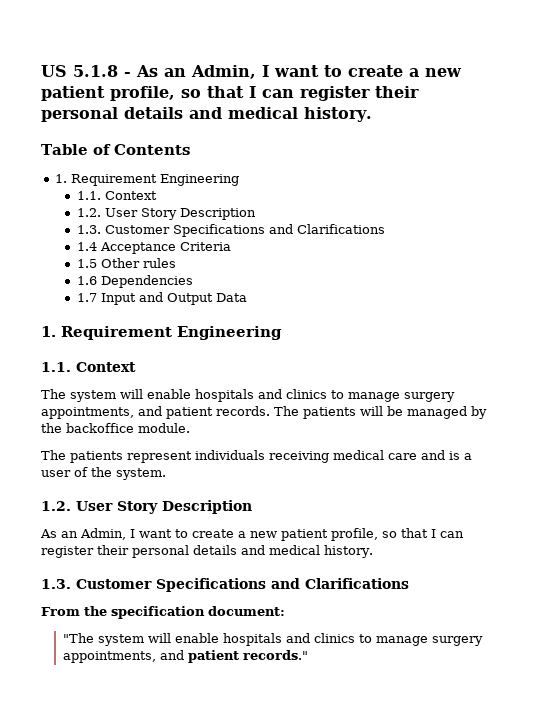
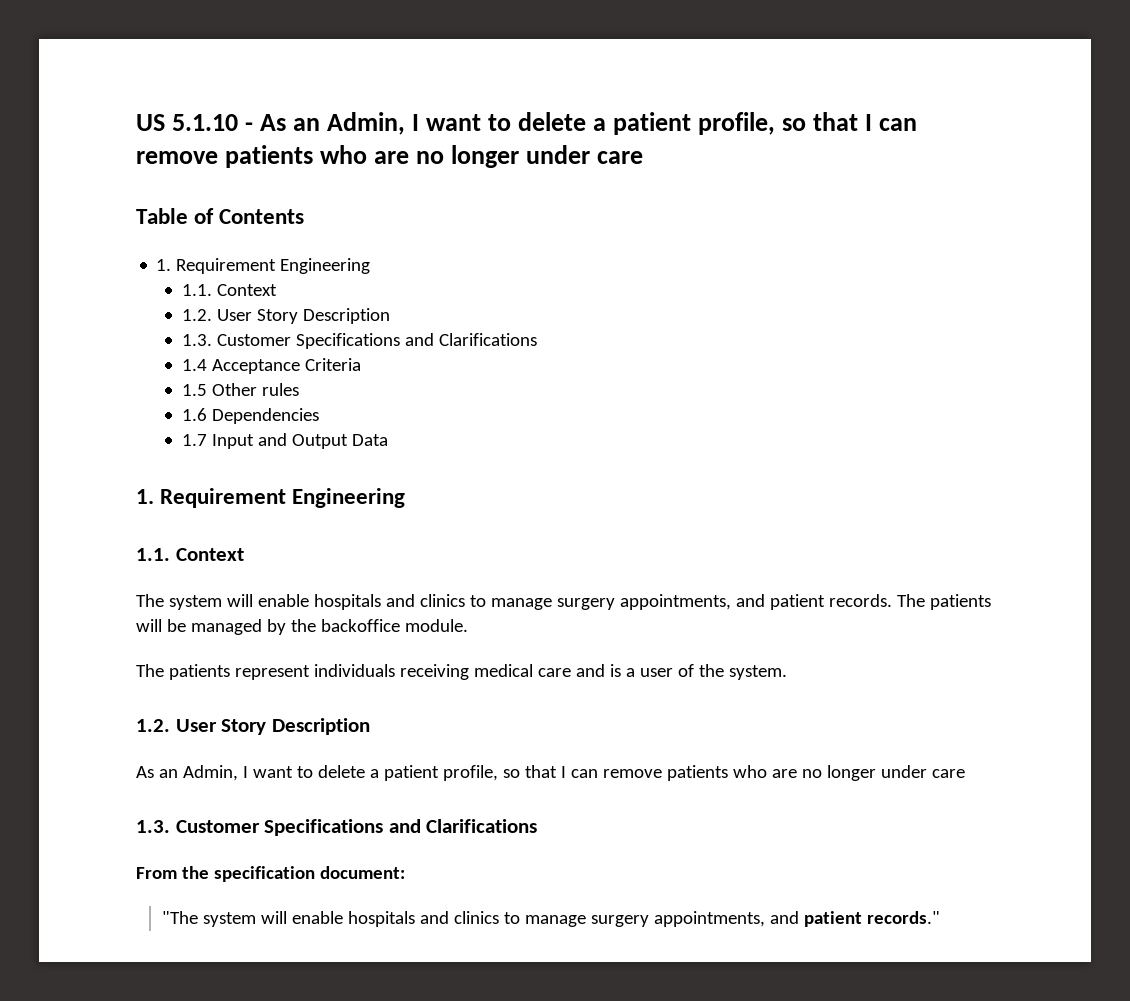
- US 5.1.8 - As an Admin, I want to create a new patient profile, so that I can register their personal details and medical history.
+ US 5.1.10 - As an Admin, I want to delete a patient profile, so that I can remove patients who are no longer under care
  The patients represent individuals receiving medical care and is a user of the system.
  1.2. User Story Description
- As an Admin, I want to create a new patient profile, so that I can register their personal details and medical history.
+ As an Admin, I want to delete a patient profile, so that I can remove patients who are no longer under care

